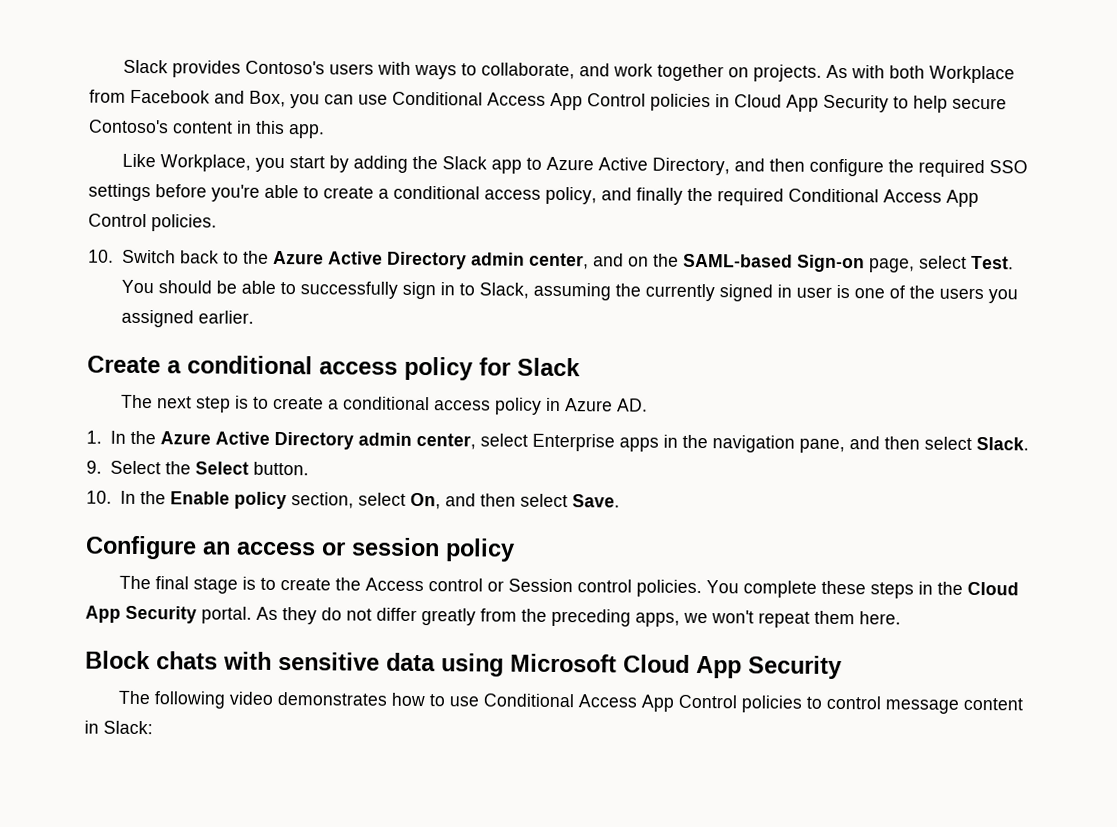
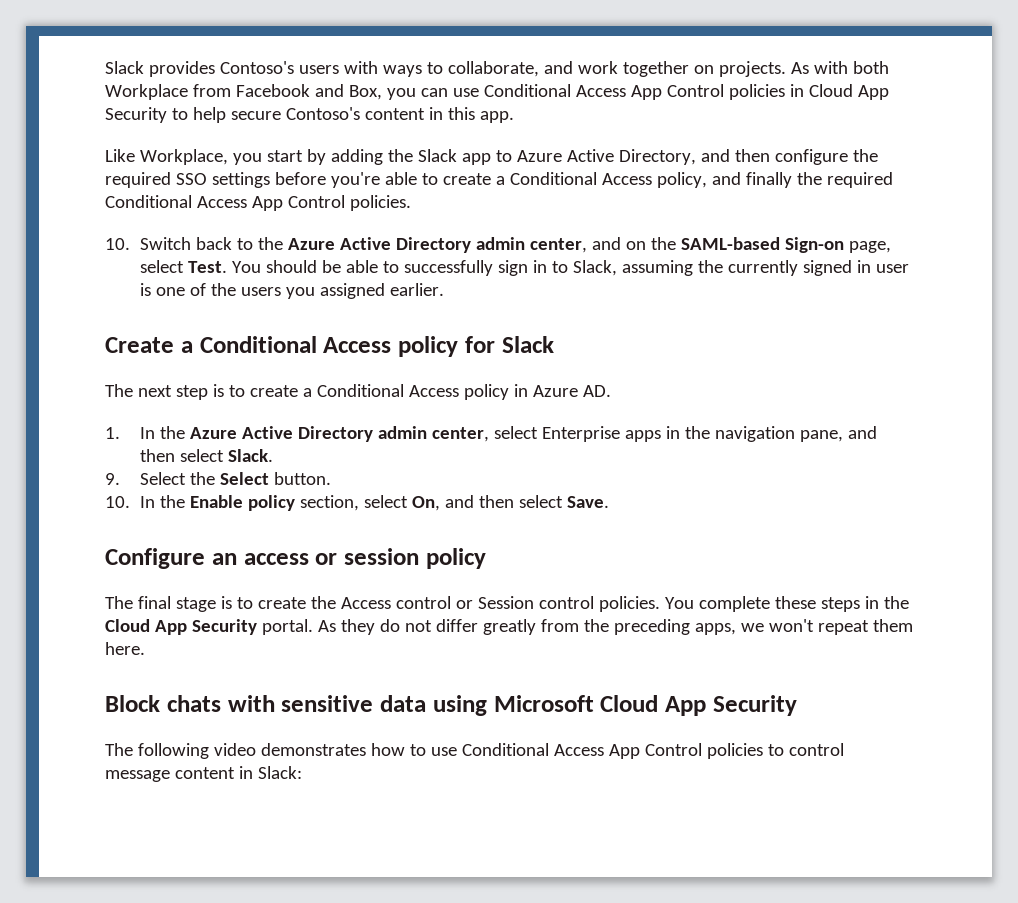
- Like Workplace, you start by adding the Slack app to Azure Active Directory, and then configure the required SSO settings before you're able to create a conditional access policy, and finally the required Conditional Access App Control policies.
+ Like Workplace, you start by adding the Slack app to Azure Active Directory, and then configure the required SSO settings before you're able to create a Conditional Access policy, and finally the required Conditional Access App Control policies.
- Create a conditional access policy for Slack
+ Create a Conditional Access policy for Slack
- The next step is to create a conditional access policy in Azure AD.
+ The next step is to create a Conditional Access policy in Azure AD.

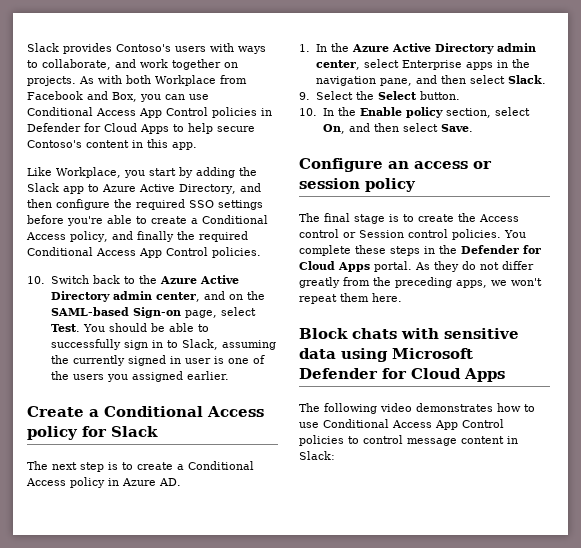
- As with both Workplace from Facebook and Box, you can use Conditional Access App Control policies in Cloud App Security to help secure Contoso's content in this app.
+ As with both Workplace from Facebook and Box, you can use Conditional Access App Control policies in Defender for Cloud Apps to help secure Contoso's content in this app.
- You complete these steps in the Cloud App Security portal.
+ You complete these steps in the Defender for Cloud Apps portal.
- Block chats with sensitive data using Microsoft Cloud App Security
+ Block chats with sensitive data using Microsoft Defender for Cloud Apps

